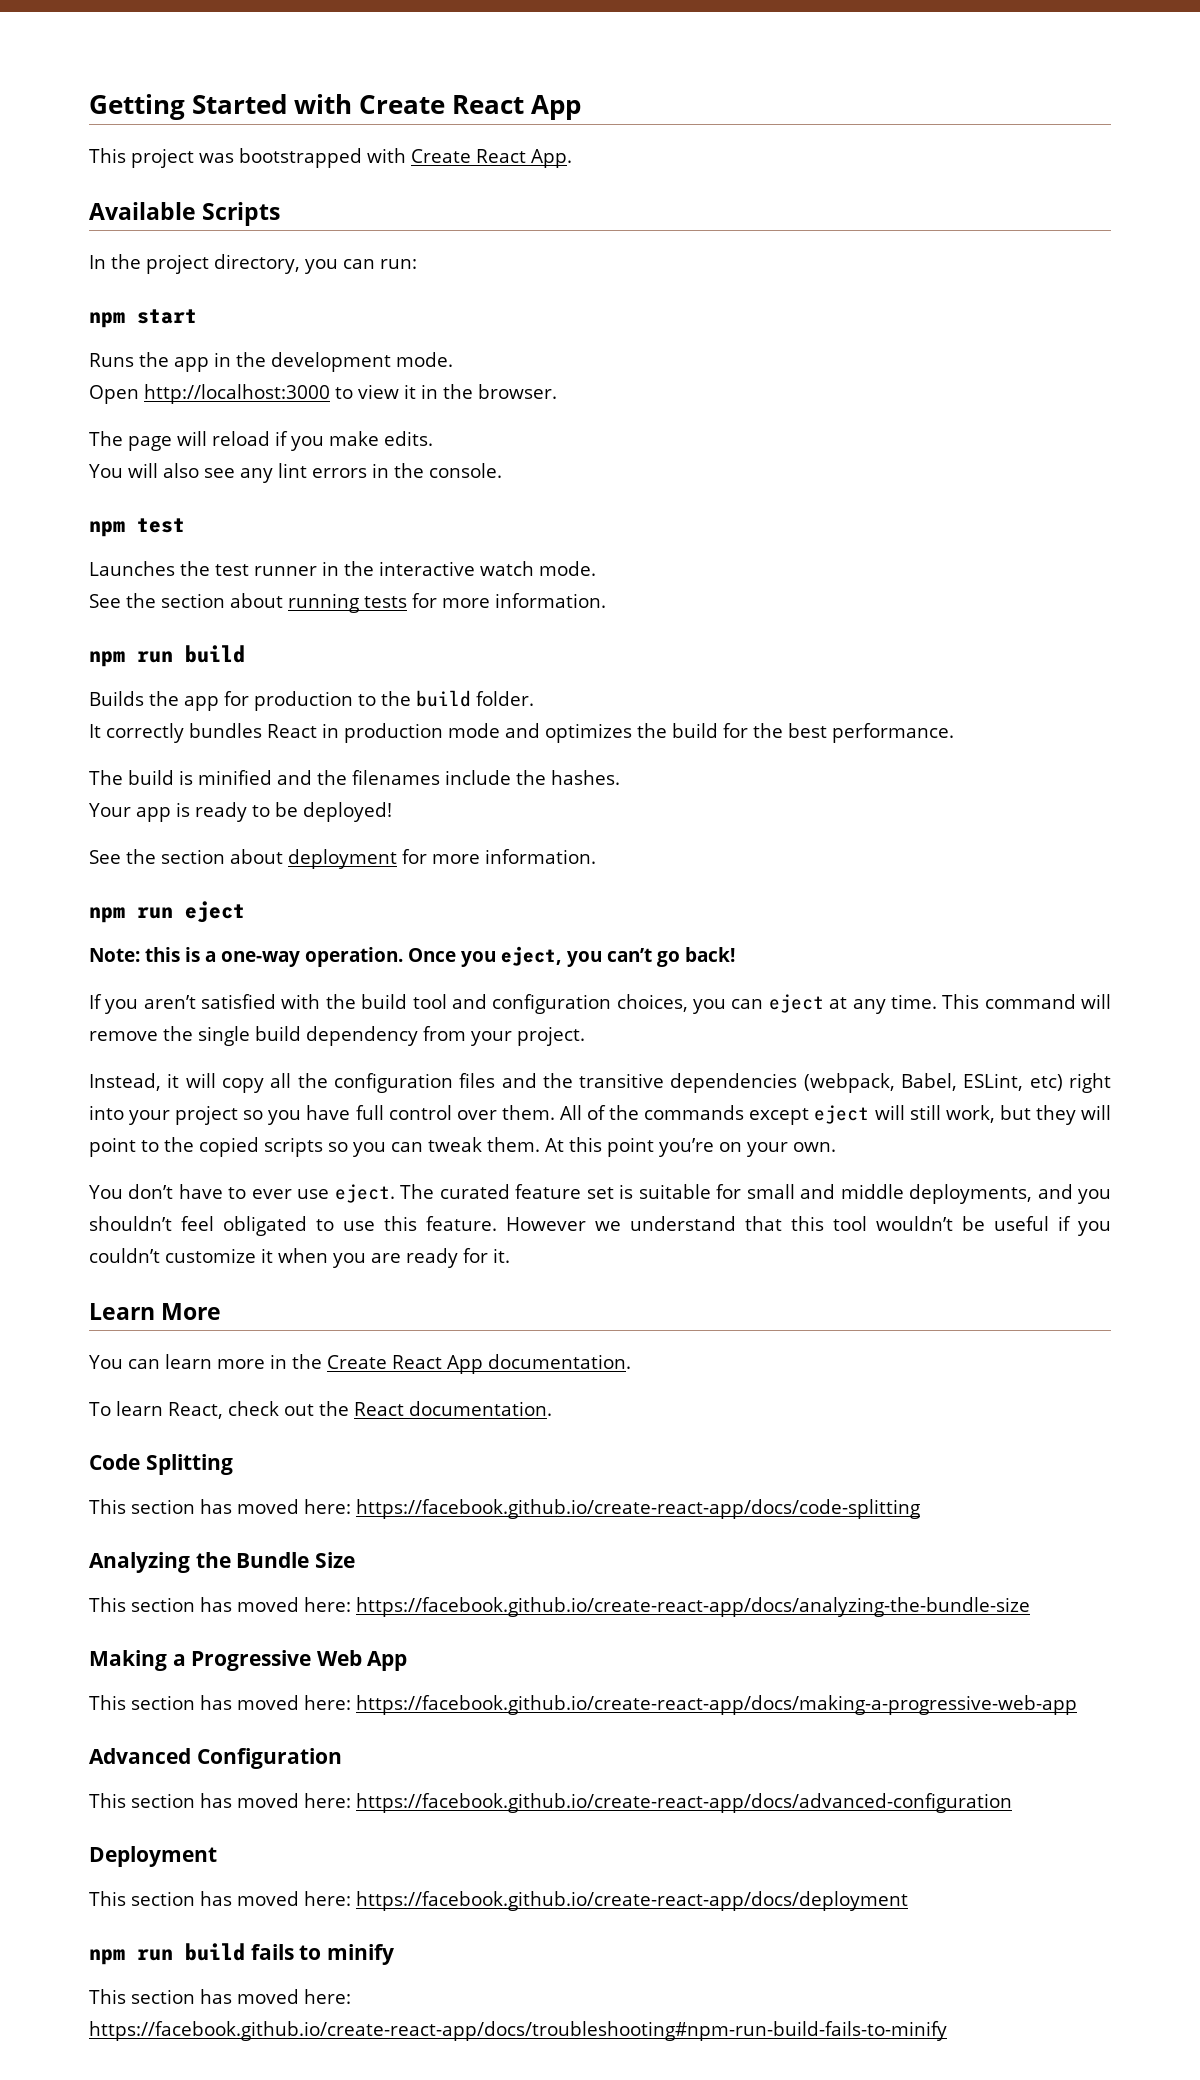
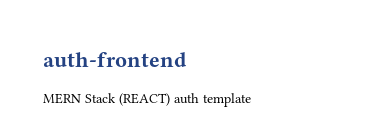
- Getting Started with Create React App
- This project was bootstrapped with Create React App.
- Available Scripts
- In the project directory, you can run:
- npm start
- Runs the app in the development mode.
- Open http://localhost:3000 to view it in the browser.
- The page will reload if you make edits.
- You will also see any lint errors in the console.
- npm test
- Launches the test runner in the interactive watch mode.
- See the section about running tests for more information.
- npm run build
- Builds the app for production to the build folder.
- It correctly bundles React in production mode and optimizes the build for the best performance.
- The build is minified and the filenames include the hashes.
- Your app is ready to be deployed!
- See the section about deployment for more information.
- npm run eject
- Note: this is a one-way operation. Once you eject, you can’t go back!
- If you aren’t satisfied with the build tool and configuration choices, you can eject at any time. This command will remove the single build dependency from your project.
- Instead, it will copy all the configuration files and the transitive dependencies (webpack, Babel, ESLint, etc) right into your project so you have full control over them. All of the commands except eject will still work, but they will point to the copied scripts so you can tweak them. At this point you’re on your own.
- You don’t have to ever use eject. The curated feature set is suitable for small and middle deployments, and you shouldn’t feel obligated to use this feature. However we understand that this tool wouldn’t be useful if you couldn’t customize it when you are ready for it.
- Learn More
- You can learn more in the Create React App documentation.
- To learn React, check out the React documentation.
- Code Splitting
- This section has moved here: https://facebook.github.io/create-react-app/docs/code-splitting
- Analyzing the Bundle Size
- This section has moved here: https://facebook.github.io/create-react-app/docs/analyzing-the-bundle-size
- Making a Progressive Web App
- This section has moved here: https://facebook.github.io/create-react-app/docs/making-a-progressive-web-app
- Advanced Configuration
- This section has moved here: https://facebook.github.io/create-react-app/docs/advanced-configuration
- Deployment
- This section has moved here: https://facebook.github.io/create-react-app/docs/deployment
- npm run build fails to minify
- This section has moved here: https://facebook.github.io/create-react-app/docs/troubleshooting#npm-run-build-fails-to-minify
+ auth-frontend
+ MERN Stack (REACT) auth template

